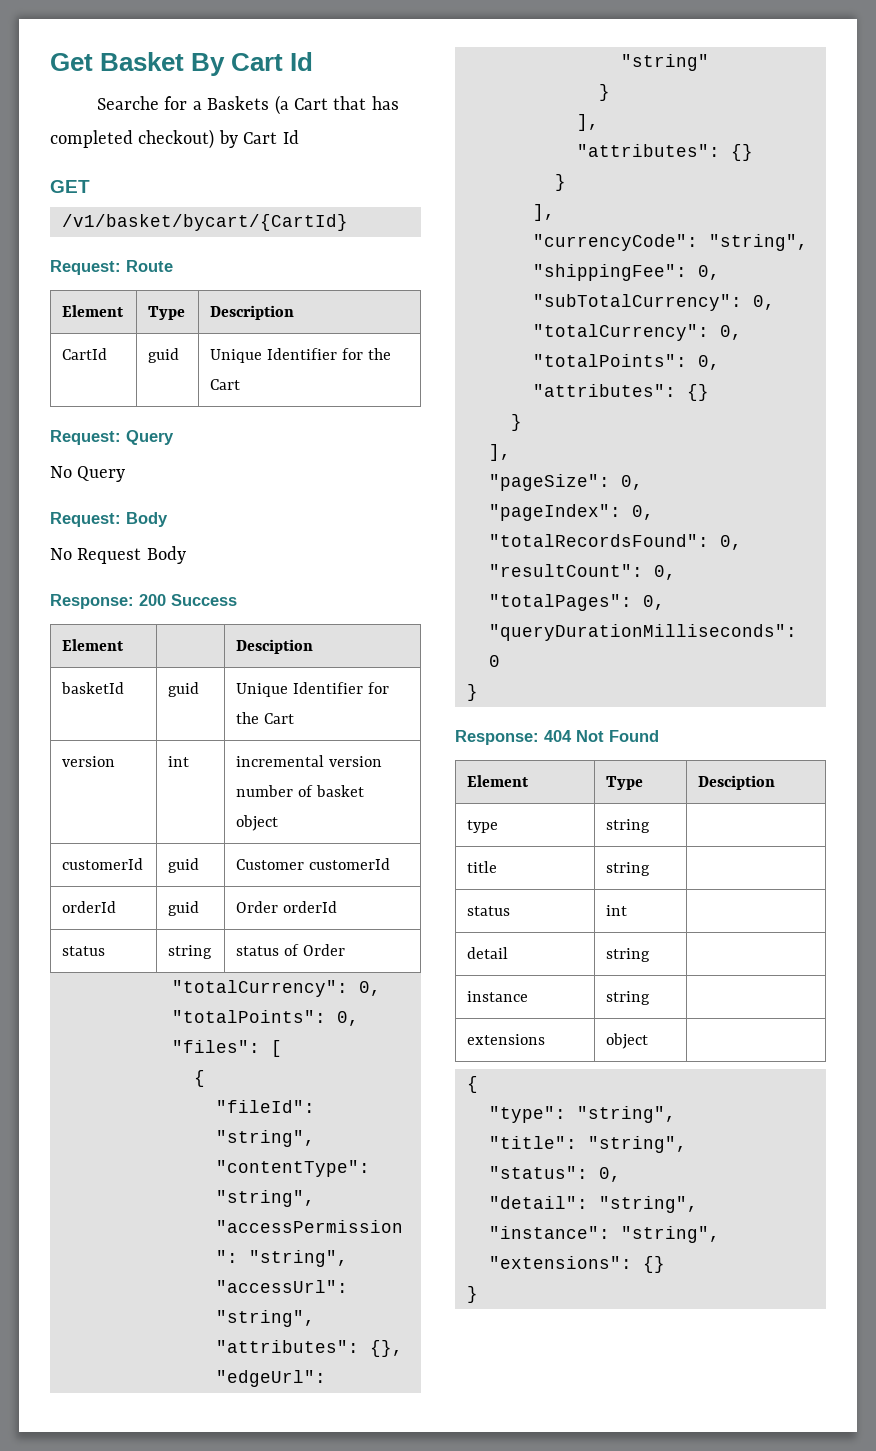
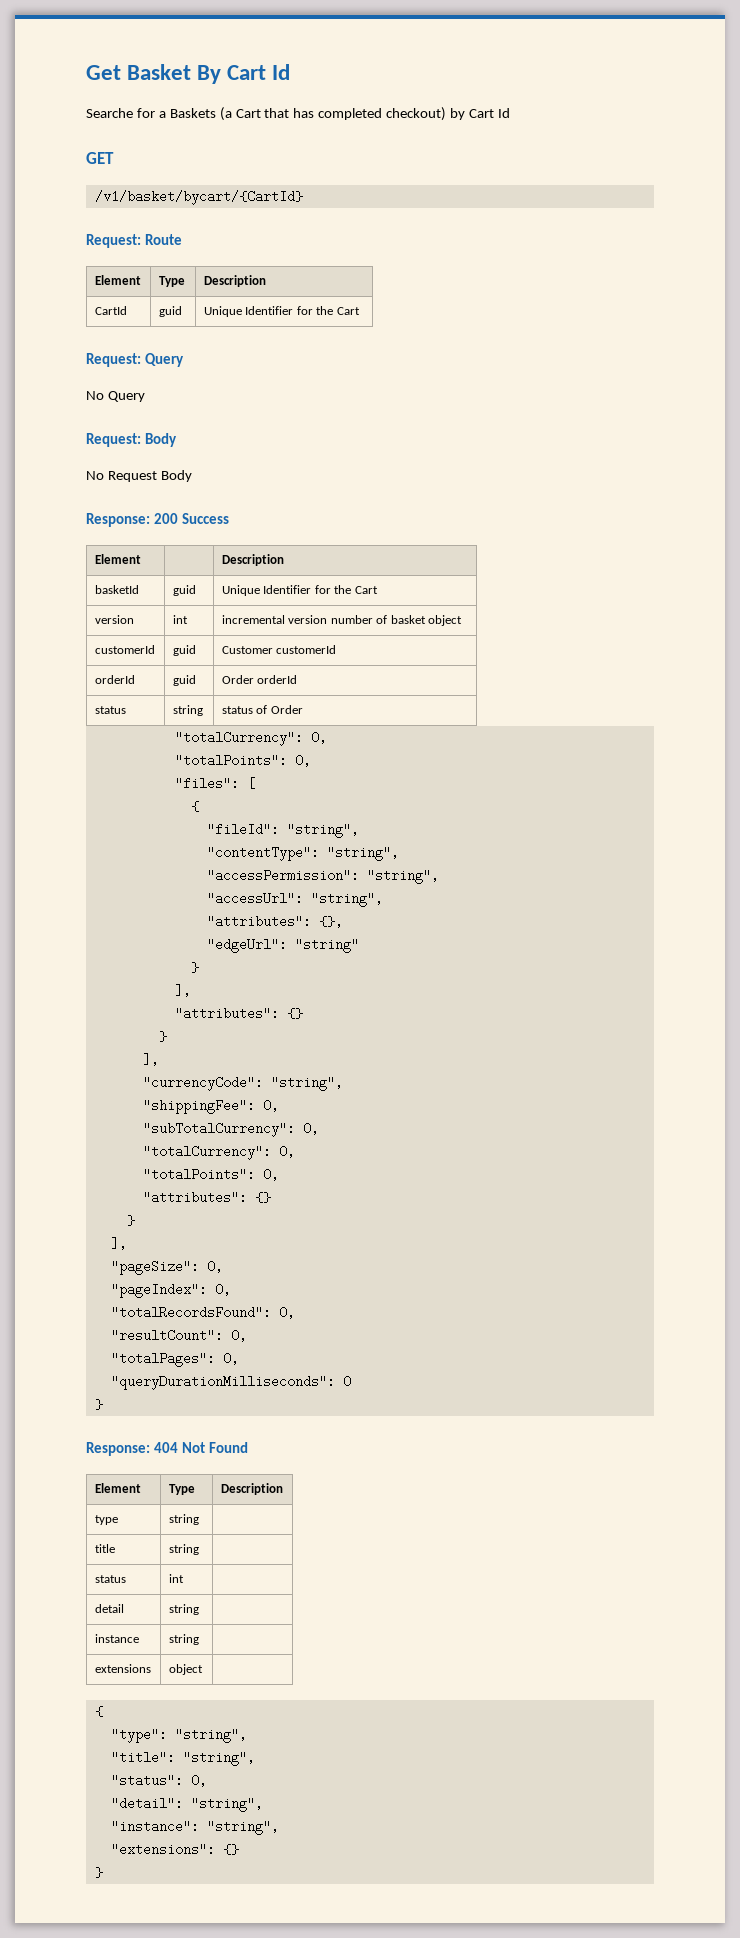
- Element | | Desciption
+ Element | | Description
  Response: 404 Not Found
- Element | Type | Desciption
+ Element | Type | Description

